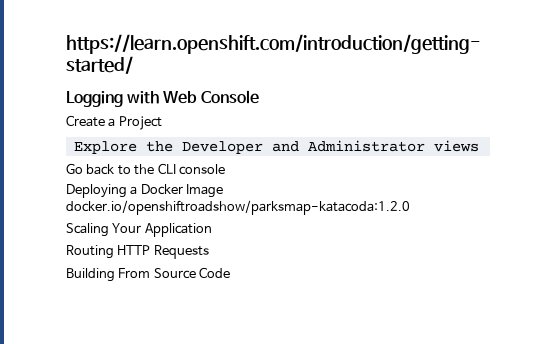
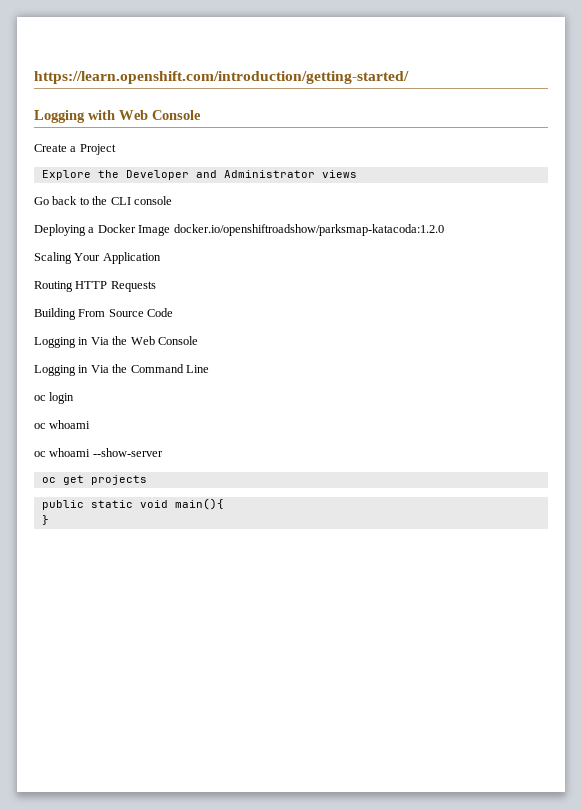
+ Logging in Via the Web Console
+ Logging in Via the Command Line
+ oc login
+ oc whoami
+ oc whoami --show-server
+ oc get projects
+ public static void main(){
+ }

